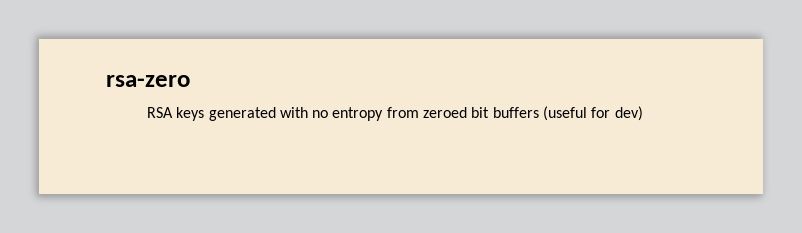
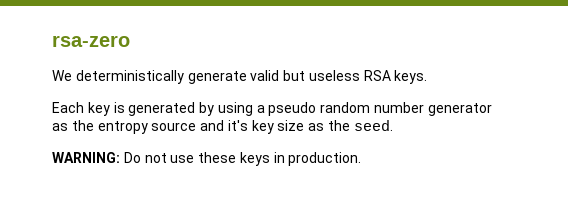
- RSA keys generated with no entropy from zeroed bit buffers (useful for dev)
+ We deterministically generate valid but useless RSA keys.
+ Each key is generated by using a pseudo random number generator as the entropy source and it's key size as the seed.
+ WARNING: Do not use these keys in production.

